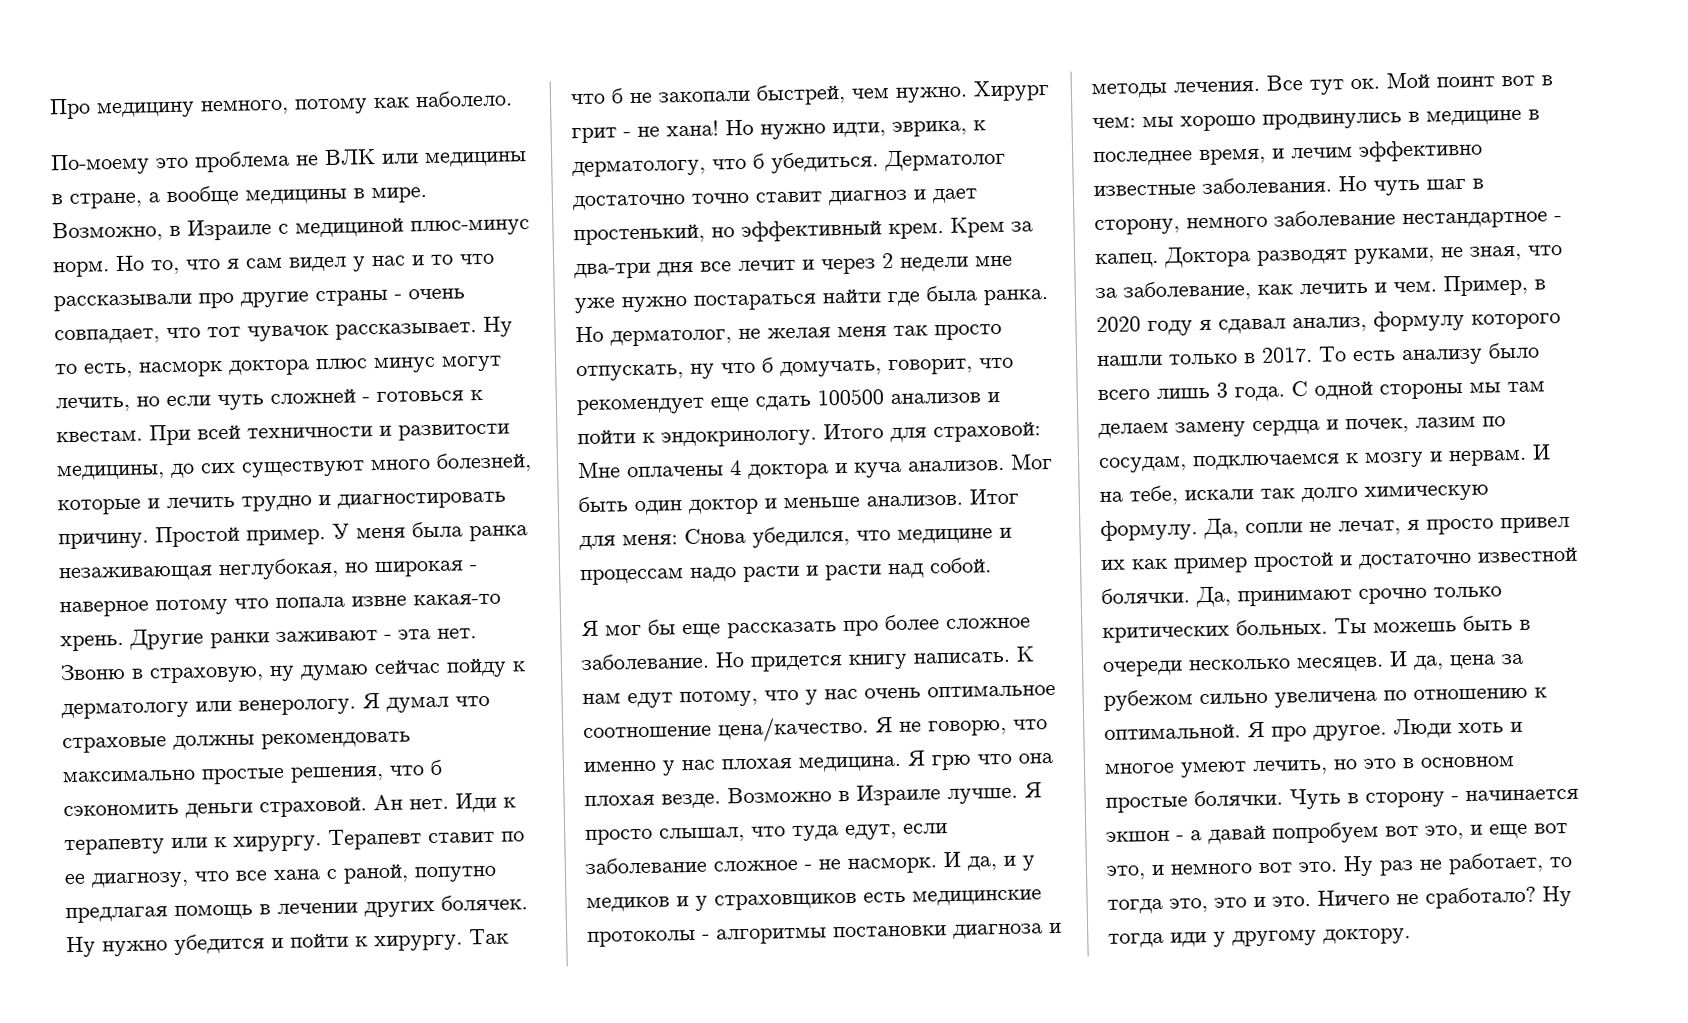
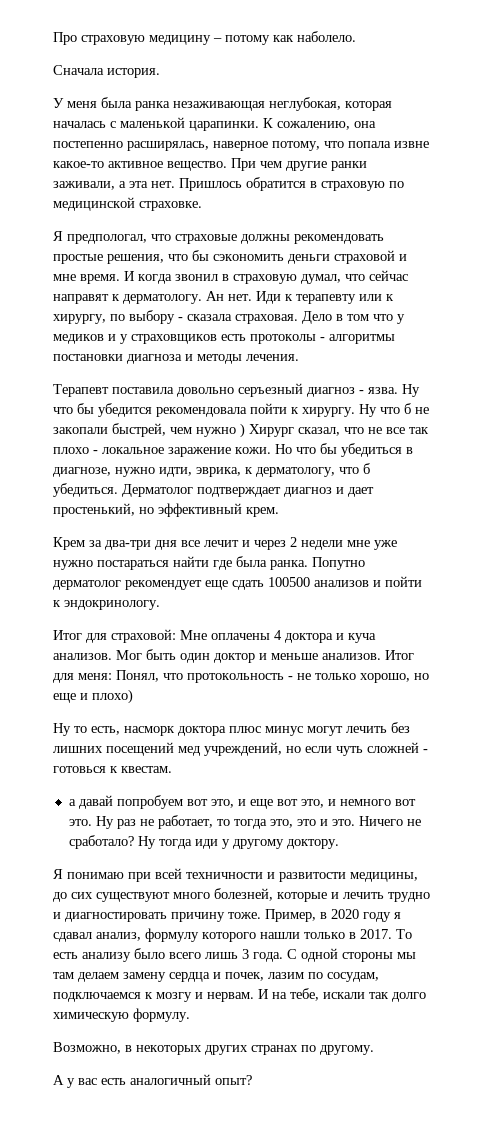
- Про медицину немного, потому как наболело.
+ Про страховую медицину – потому как наболело.
- По-моему это проблема не ВЛК или медицины в стране, а вообще медицины в мире. Возможно, в Израиле с медициной плюс-минус норм. Но то, что я сам видел у нас и то что рассказывали про другие страны - очень совпадает, что тот чувачок рассказывает. Ну то есть, насморк доктора плюс минус могут лечить, но если чуть сложней - готовься к квестам. При всей техничности и развитости медицины, до сих существуют много болезней, которые и лечить трудно и диагностировать причину. Простой пример. У меня была ранка незаживающая неглубокая, но широкая - наверное потому что попала извне какая-то хрень. Другие ранки заживают - эта нет. Звоню в страховую, ну думаю сейчас пойду к дерматологу или венерологу. Я думал что страховые должны рекомендовать максимально простые решения, что б сэкономить деньги страховой.
+ Сначала история.
+ У меня была ранка незаживающая неглубокая, которая началась с маленькой царапинки. К сожалению, она постепенно расширялась, наверное потому, что попала извне какое-то активное вещество. При чем другие ранки заживали, а эта нет. Пришлось обратится в страховую по медицинской страховке.
+ Я предпологал, что страховые должны рекомендовать простые решения, что бы сэкономить деньги страховой и мне время. И когда звонил в страховую думал, что сейчас направят к дерматологу.
- Иди к терапевту или к хирургу. Терапевт ставит по ее диагнозу, что все хана с раной, попутно предлагая помощь в лечении других болячек. Ну нужно убедится и пойти к хирургу.
+ Иди к терапевту или к хирургу, по выбору - сказала страховая. Дело в том что у медиков и у страховщиков есть протоколы - алгоритмы постановки диагноза и методы лечения.
+ Терапевт поставила довольно серъезный диагноз - язва. Ну что бы убедится рекомендовала пойти к хирургу.
- Так что б не закопали быстрей, чем нужно. Хирург грит - не хана! Но нужно идти, эврика, к дерматологу, что б убедиться.
+ Ну что б не закопали быстрей, чем нужно ) Хирург сказал, что не все так плохо - локальное заражение кожи. Но что бы убедиться в диагнозе, нужно идти, эврика, к дерматологу, что б убедиться.
- Дерматолог достаточно точно ставит диагноз и дает простенький, но эффективный крем. Крем за два-три дня все лечит и через 2 недели мне уже нужно постараться найти где была ранка.
+ Дерматолог подтверждает диагноз и дает простенький, но эффективный крем.
+ Крем за два-три дня все лечит и через 2 недели мне уже нужно постараться найти где была ранка.
- Но дерматолог, не желая меня так просто отпускать, ну что б домучать, говорит, что рекомендует еще сдать 100500 анализов и пойти к эндокринологу. Итого для страховой: Мне оплачены 4 доктора и куча анализов.
+ Попутно дерматолог рекомендует еще сдать 100500 анализов и пойти к эндокринологу.
+ Итог для страховой: Мне оплачены 4 доктора и куча анализов.
- Итог для меня: Снова убедился, что медицине и процессам надо расти и расти над собой.
- Я мог бы еще рассказать про более сложное заболевание. Но придется книгу написать. К нам едут потому, что у нас очень оптимальное соотношение цена/качество. Я не говорю, что именно у нас плохая медицина. Я грю что она плохая везде. Возможно в Израиле лучше. Я просто слышал, что туда едут, если заболевание сложное - не насморк. И да, и у медиков и у страховщиков есть медицинские протоколы - алгоритмы постановки диагноза и методы лечения. Все тут ок. Мой поинт вот в чем: мы хорошо продвинулись в медицине в последнее время, и лечим эффективно известные заболевания. Но чуть шаг в сторону, немного заболевание нестандартное - капец. Доктора разводят руками, не зная, что за заболевание, как лечить и чем.
+ Итог для меня: Понял, что протокольность - не только хорошо, но еще и плохо)
+ Ну то есть, насморк доктора плюс минус могут лечить без лишних посещений мед учреждений, но если чуть сложней - готовься к квестам.
+ а давай попробуем вот это, и еще вот это, и немного вот это. Ну раз не работает, то тогда это, это и это. Ничего не сработало? Ну тогда иди у другому доктору.
+ Я понимаю при всей техничности и развитости медицины, до сих существуют много болезней, которые и лечить трудно и диагностировать причину тоже.
- И на тебе, искали так долго химическую формулу. Да, сопли не лечат, я просто привел их как пример простой и достаточно известной болячки. Да, принимают срочно только критических больных. Ты можешь быть в очереди несколько месяцев. И да, цена за рубежом сильно увеличена по отношению к оптимальной. Я про другое. Люди хоть и многое умеют лечить, но это в основном простые болячки. Чуть в сторону - начинается экшон - а давай попробуем вот это, и еще вот это, и немного вот это. Ну раз не работает, то тогда это, это и это. Ничего не сработало? Ну тогда иди у другому доктору.
+ И на тебе, искали так долго химическую формулу.
+ Возможно, в некоторых других странах по другому.
+ А у вас есть аналогичный опыт?

